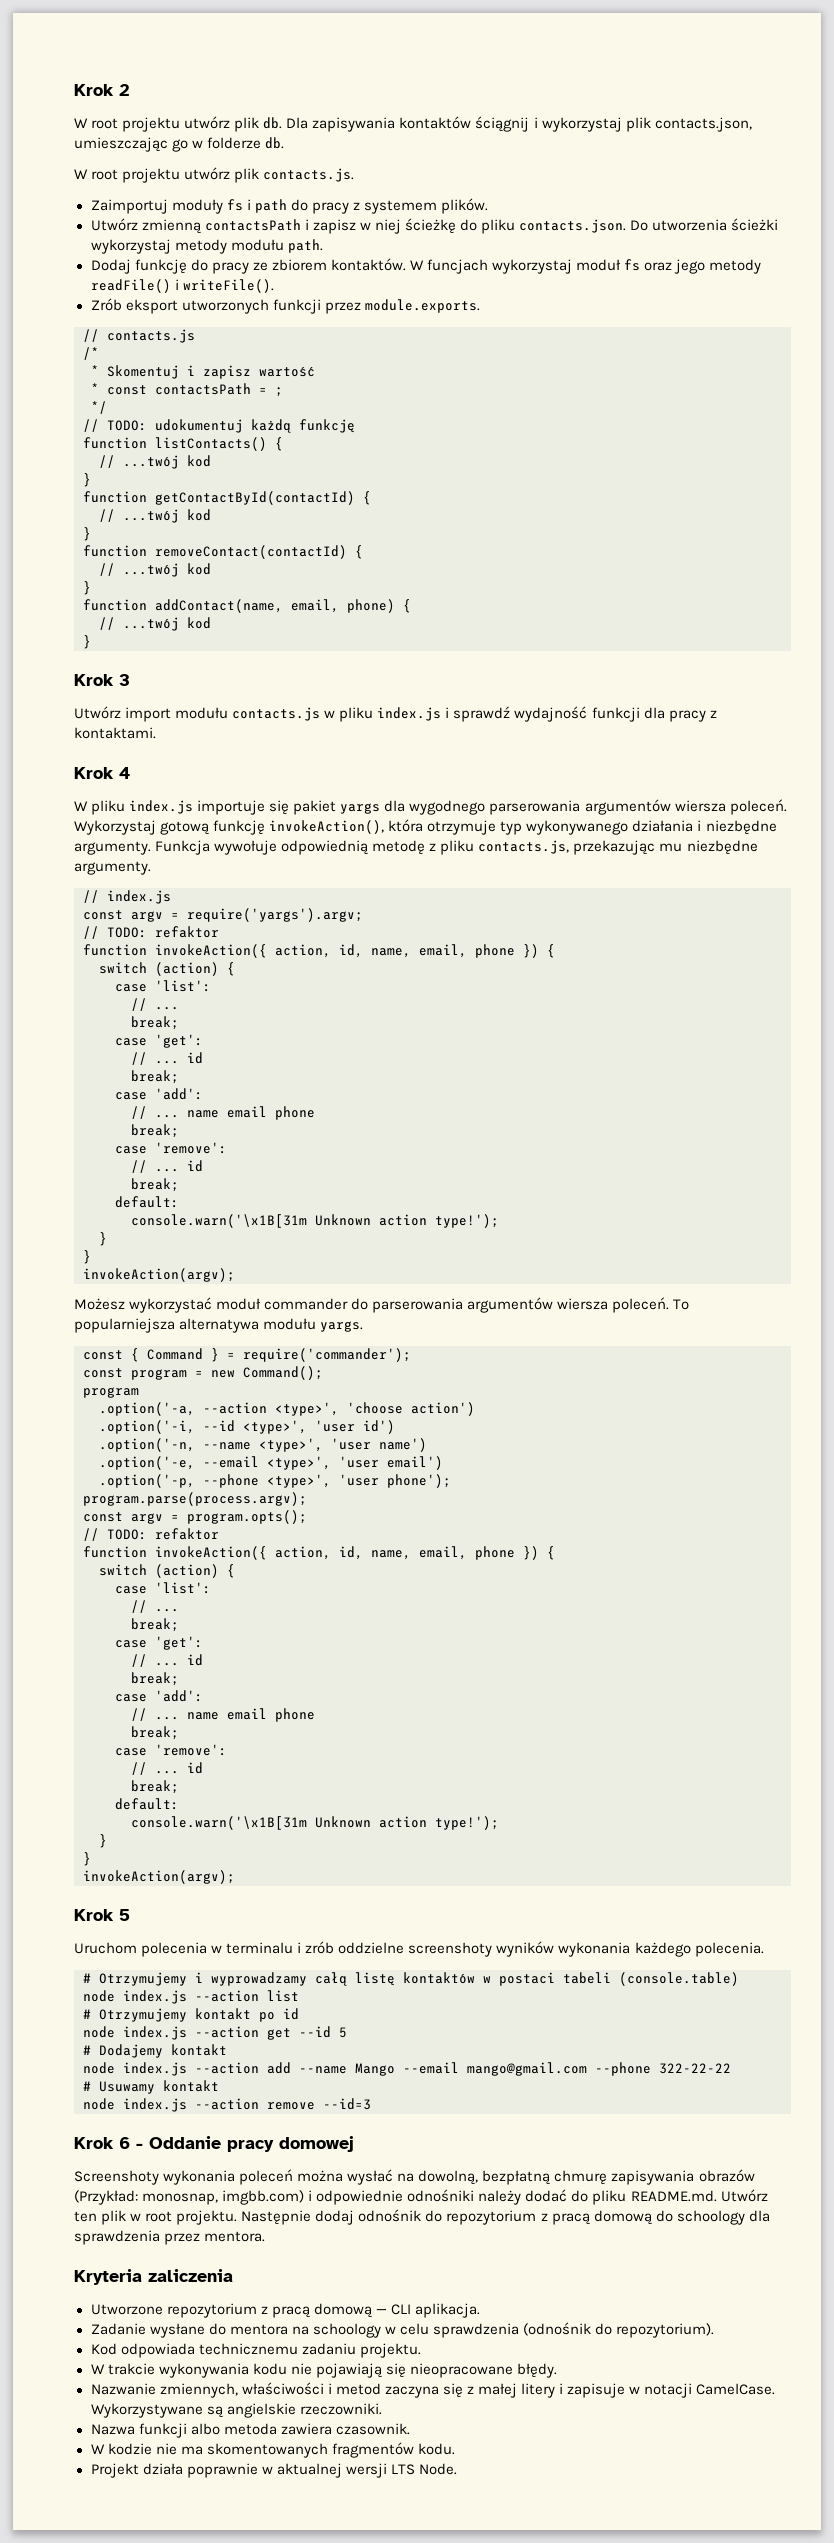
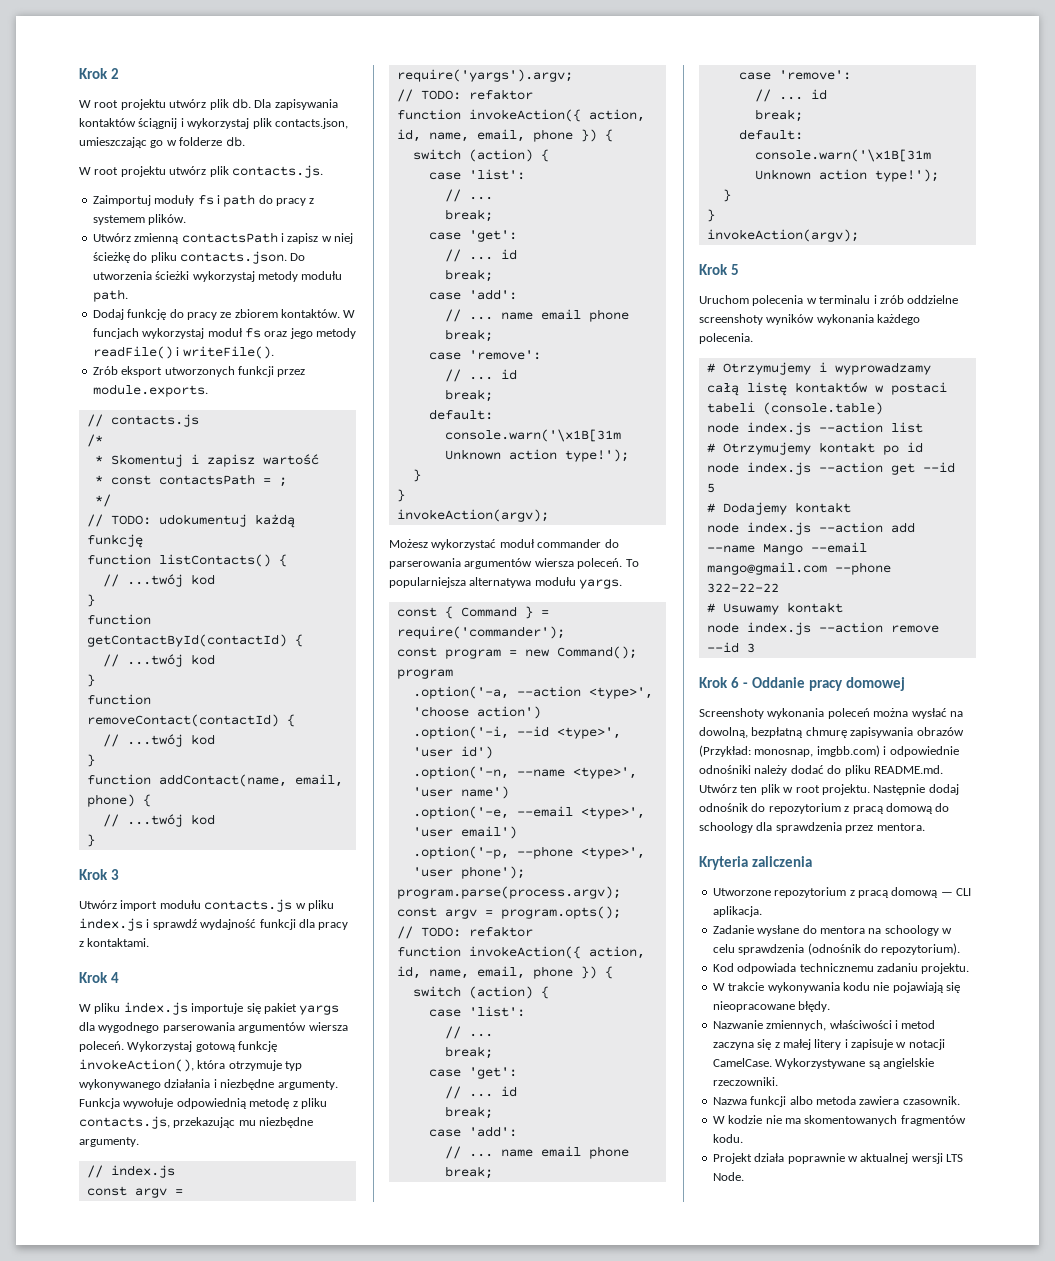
- node index.js --action remove --id=3
+ node index.js --action remove --id 3

